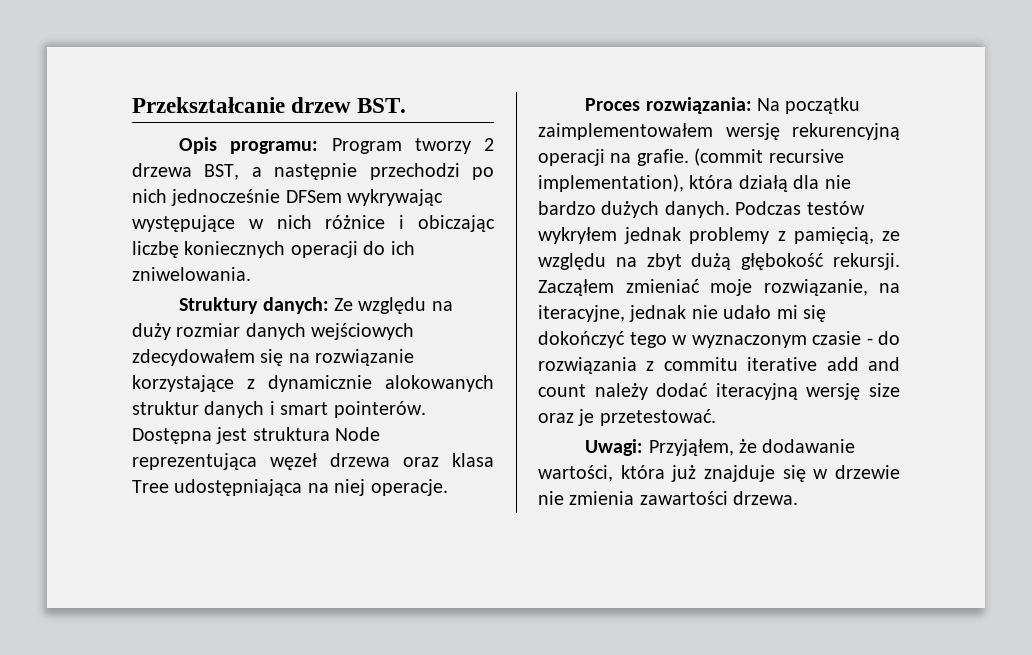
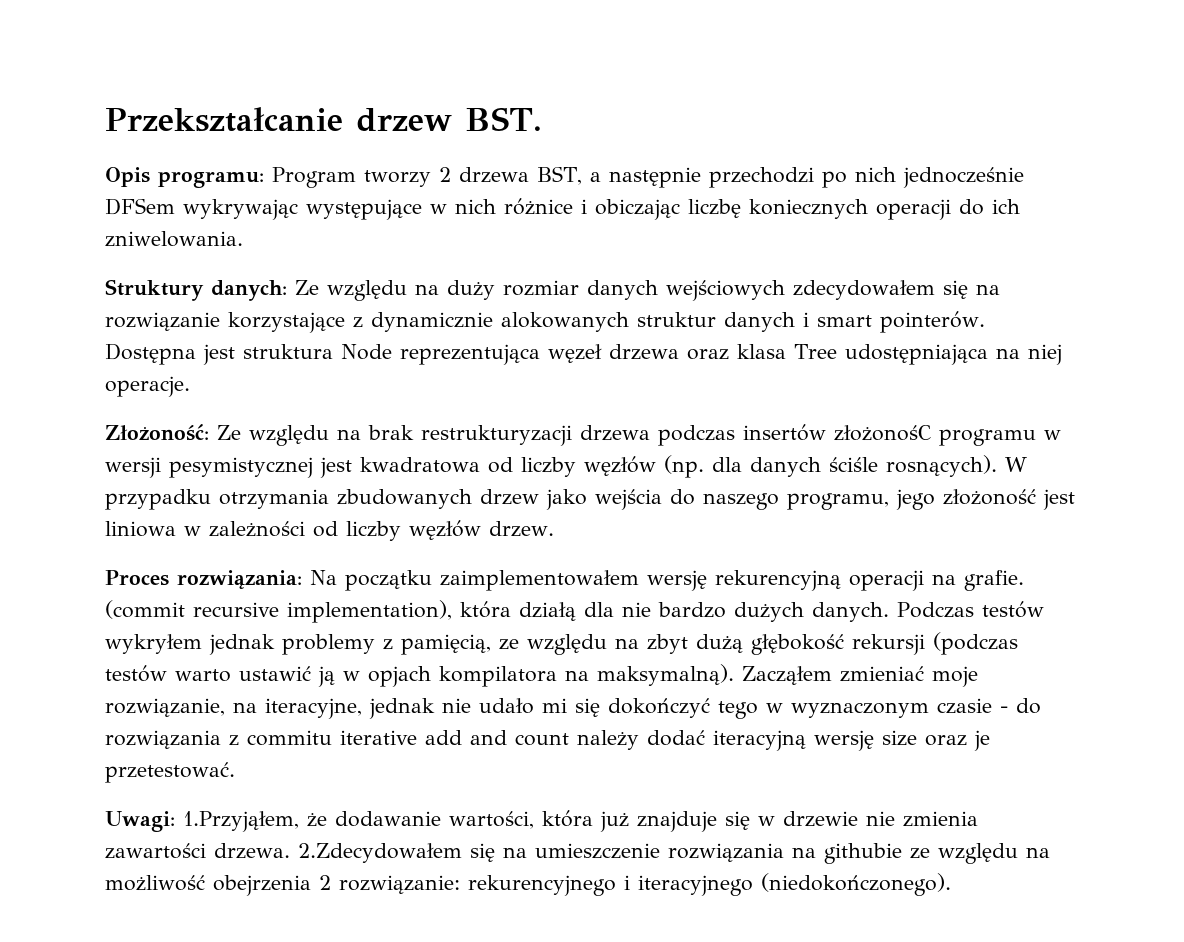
+ Złożoność: Ze względu na brak restrukturyzacji drzewa podczas insertów złożonośC programu w wersji pesymistycznej jest kwadratowa od liczby węzłów (np. dla danych ściśle rosnących). W przypadku otrzymania zbudowanych drzew jako wejścia do naszego programu, jego złożoność jest liniowa w zależności od liczby węzłów drzew.
- Podczas testów wykryłem jednak problemy z pamięcią, ze względu na zbyt dużą głębokość rekursji.
+ Podczas testów wykryłem jednak problemy z pamięcią, ze względu na zbyt dużą głębokość rekursji (podczas testów warto ustawić ją w opjach kompilatora na maksymalną).
- Uwagi: Przyjąłem, że dodawanie wartości, która już znajduje się w drzewie nie zmienia zawartości drzewa.
+ Uwagi: 1.Przyjąłem, że dodawanie wartości, która już znajduje się w drzewie nie zmienia zawartości drzewa.
+ 2.Zdecydowałem się na umieszczenie rozwiązania na githubie ze względu na możliwość obejrzenia 2 rozwiązanie: rekurencyjnego i iteracyjnego (niedokończonego).

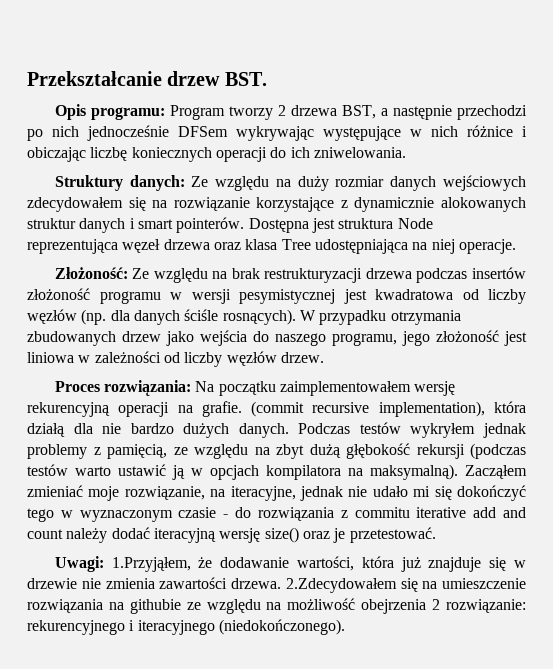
- Złożoność: Ze względu na brak restrukturyzacji drzewa podczas insertów złożonośC programu w wersji pesymistycznej jest kwadratowa od liczby węzłów (np. dla danych ściśle rosnących).
+ Złożoność: Ze względu na brak restrukturyzacji drzewa podczas insertów złożoność programu w wersji pesymistycznej jest kwadratowa od liczby węzłów (np. dla danych ściśle rosnących).
- Podczas testów wykryłem jednak problemy z pamięcią, ze względu na zbyt dużą głębokość rekursji (podczas testów warto ustawić ją w opjach kompilatora na maksymalną).
+ Podczas testów wykryłem jednak problemy z pamięcią, ze względu na zbyt dużą głębokość rekursji (podczas testów warto ustawić ją w opcjach kompilatora na maksymalną).
- Zacząłem zmieniać moje rozwiązanie, na iteracyjne, jednak nie udało mi się dokończyć tego w wyznaczonym czasie - do rozwiązania z commitu iterative add and count należy dodać iteracyjną wersję size oraz je przetestować.
+ Zacząłem zmieniać moje rozwiązanie, na iteracyjne, jednak nie udało mi się dokończyć tego w wyznaczonym czasie - do rozwiązania z commitu iterative add and count należy dodać iteracyjną wersję size() oraz je przetestować.

